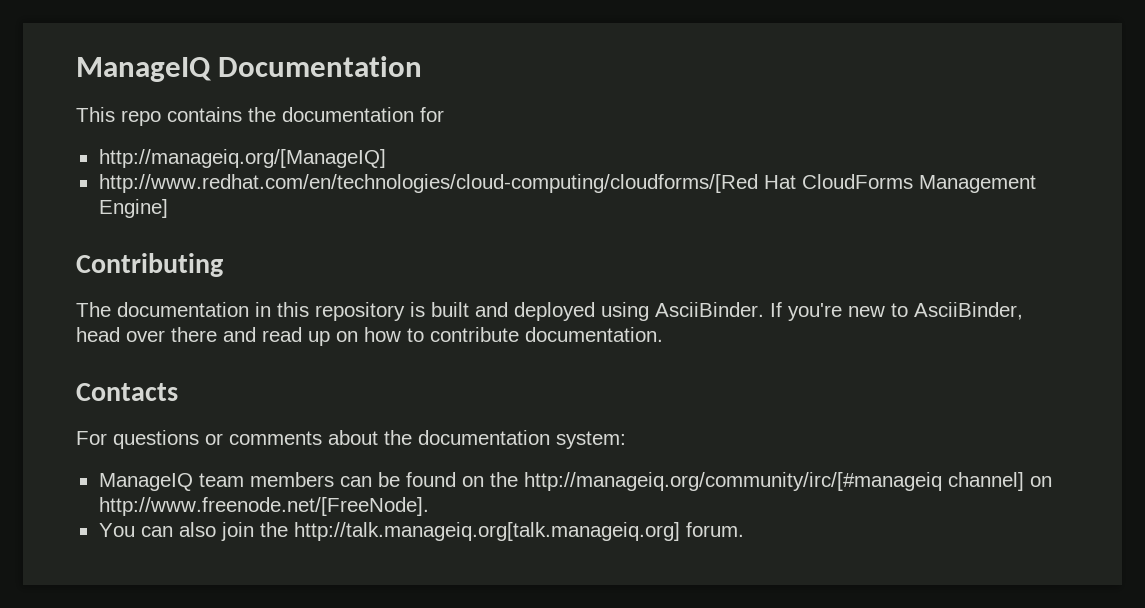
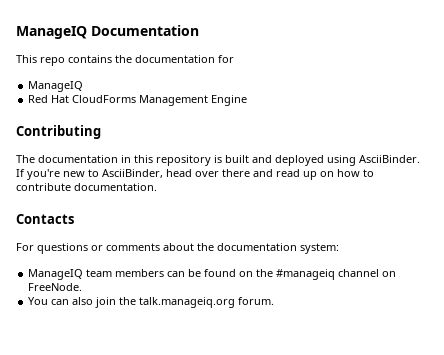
  This repo contains the documentation for
- http://manageiq.org/[ManageIQ]
- http://www.redhat.com/en/technologies/cloud-computing/cloudforms/[Red Hat CloudForms Management Engine]
+ ManageIQ
+ Red Hat CloudForms Management Engine
- ManageIQ team members can be found on the http://manageiq.org/community/irc/[#manageiq channel] on http://www.freenode.net/[FreeNode].
+ ManageIQ team members can be found on the #manageiq channel on FreeNode.
- You can also join the http://talk.manageiq.org[talk.manageiq.org] forum.
+ You can also join the talk.manageiq.org forum.

